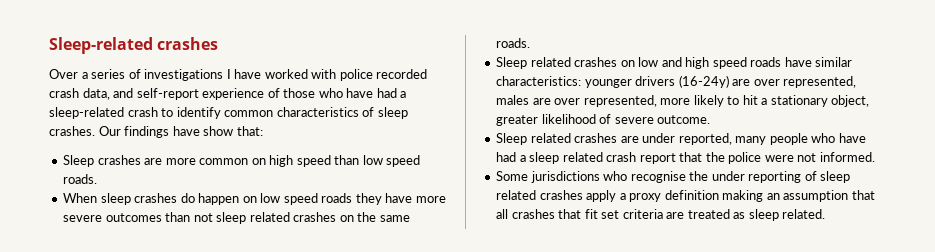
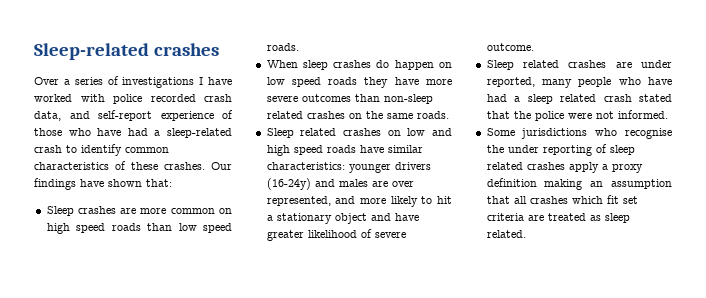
- Over a series of investigations I have worked with police recorded crash data, and self-report experience of those who have had a sleep-related crash to identify common characteristics of sleep crashes.
+ Over a series of investigations I have worked with police recorded crash data, and self-report experience of those who have had a sleep-related crash to identify common characteristics of these crashes.
- Our findings have show that:
+ Our findings have shown that:
- Sleep crashes are more common on high speed than low speed roads.
+ Sleep crashes are more common on high speed roads than low speed roads.
- When sleep crashes do happen on low speed roads they have more severe outcomes than not sleep related crashes on the same roads.
+ When sleep crashes do happen on low speed roads they have more severe outcomes than non-sleep related crashes on the same roads.
- Sleep related crashes on low and high speed roads have similar characteristics: younger drivers (16-24y) are over represented, males are over represented, more likely to hit a stationary object, greater likelihood of severe outcome.
+ Sleep related crashes on low and high speed roads have similar characteristics: younger drivers (16-24y) and males are over represented, and more likely to hit a stationary object and have greater likelihood of severe outcome.
- Sleep related crashes are under reported, many people who have had a sleep related crash report that the police were not informed.
+ Sleep related crashes are under reported, many people who have had a sleep related crash stated that the police were not informed.
- Some jurisdictions who recognise the under reporting of sleep related crashes apply a proxy definition making an assumption that all crashes that fit set criteria are treated as sleep related.
+ Some jurisdictions who recognise the under reporting of sleep related crashes apply a proxy definition making an assumption that all crashes which fit set criteria are treated as sleep related.

